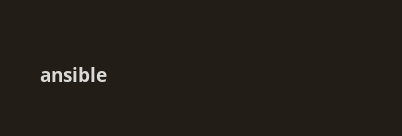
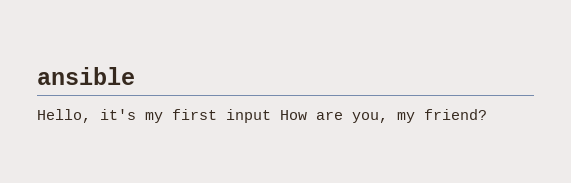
+ Hello, it's my first input How are you, my friend?

